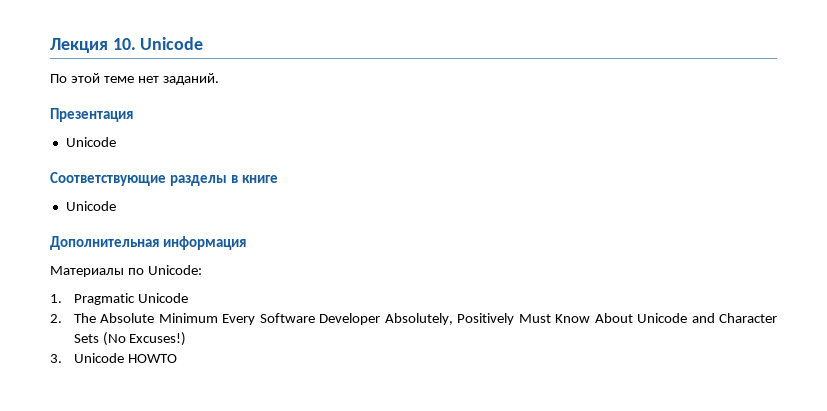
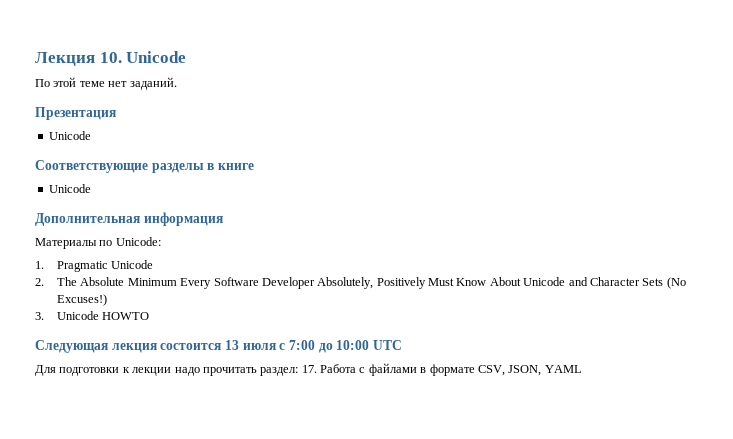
+ Следующая лекция состоится 13 июля с 7:00 до 10:00 UTC
+ Для подготовки к лекции надо прочитать раздел: 17. Работа с файлами в формате CSV, JSON, YAML

